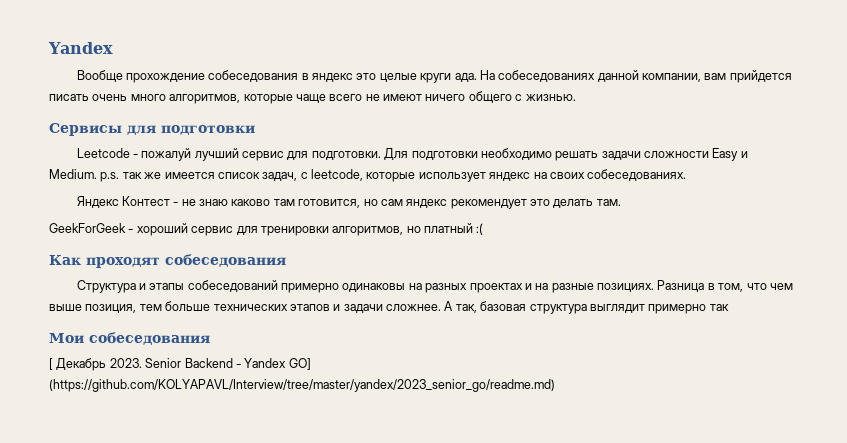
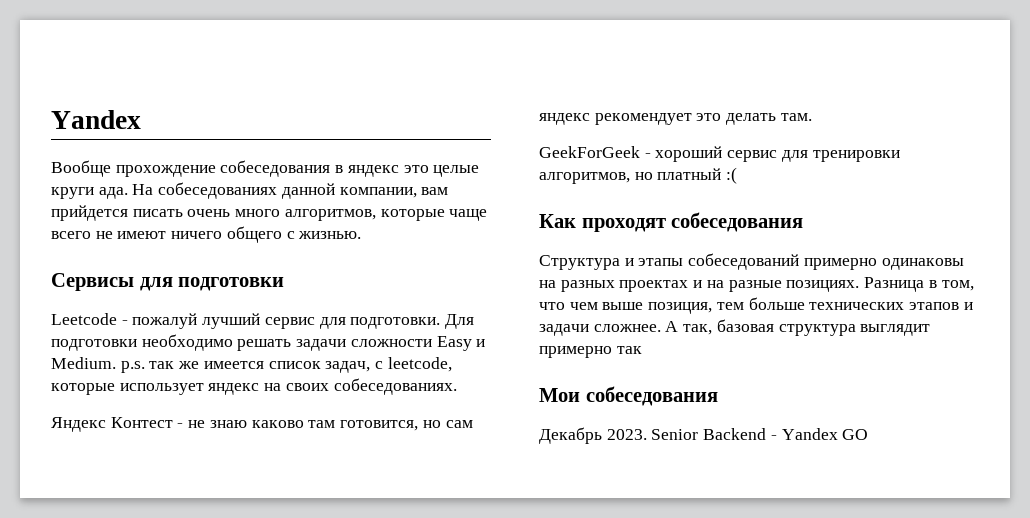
- [ Декабрь 2023.
+ Декабрь 2023.
- Senior Backend - Yandex GO] (https://github.com/KOLYAPAVL/Interview/tree/master/yandex/2023_senior_go/readme.md)
+ Senior Backend - Yandex GO

